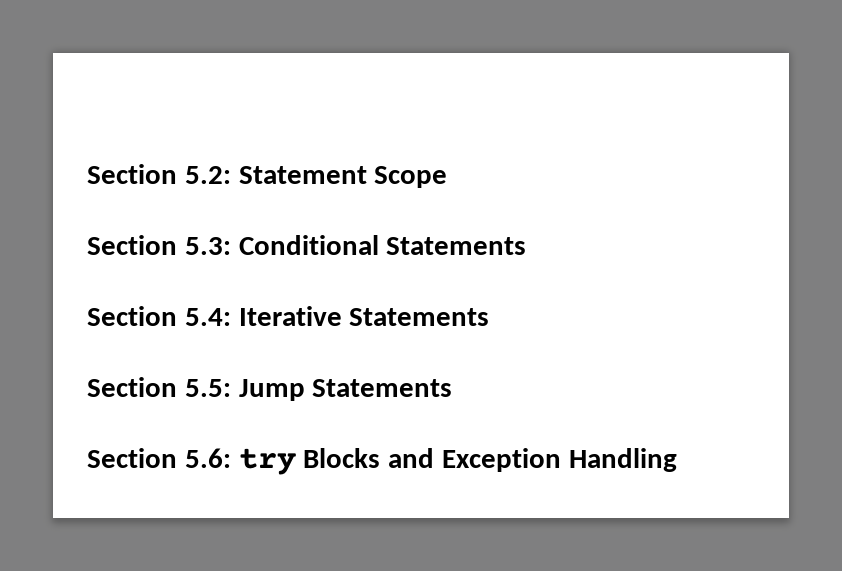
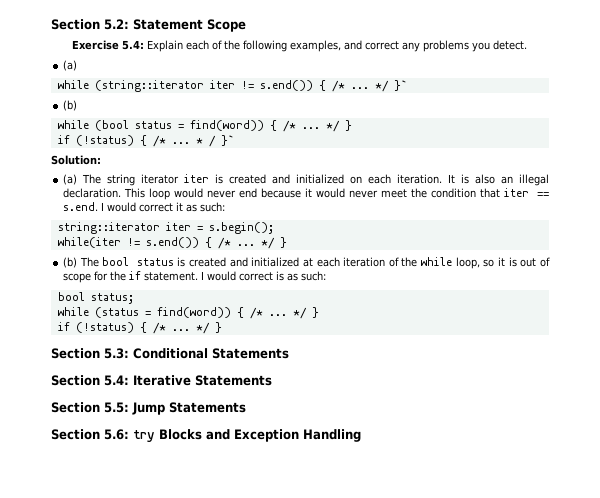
+ Exercise 5.4: Explain each of the following examples, and correct any problems you detect.
+ (a)
+ while (string::iterator iter != s.end()) { /* ... */ }`
+ (b)
+ while (bool status = find(word)) { /* ... */ }
+ if (!status) { /* ... * / }`
+ Solution:
+ (a) The string iterator iter is created and initialized on each iteration. It is also an illegal declaration. This loop would never end because it would never meet the condition that iter == s.end. I would correct it as such:
+ string::iterator iter = s.begin();
+ while(iter != s.end()) { /* ... */ }
+ (b) The bool status is created and initialized at each iteration of the while loop, so it is out of scope for the if statement. I would correct is as such:
+ bool status;
+ while (status = find(word)) { /* ... */ }
+ if (!status) { /* ... */ }

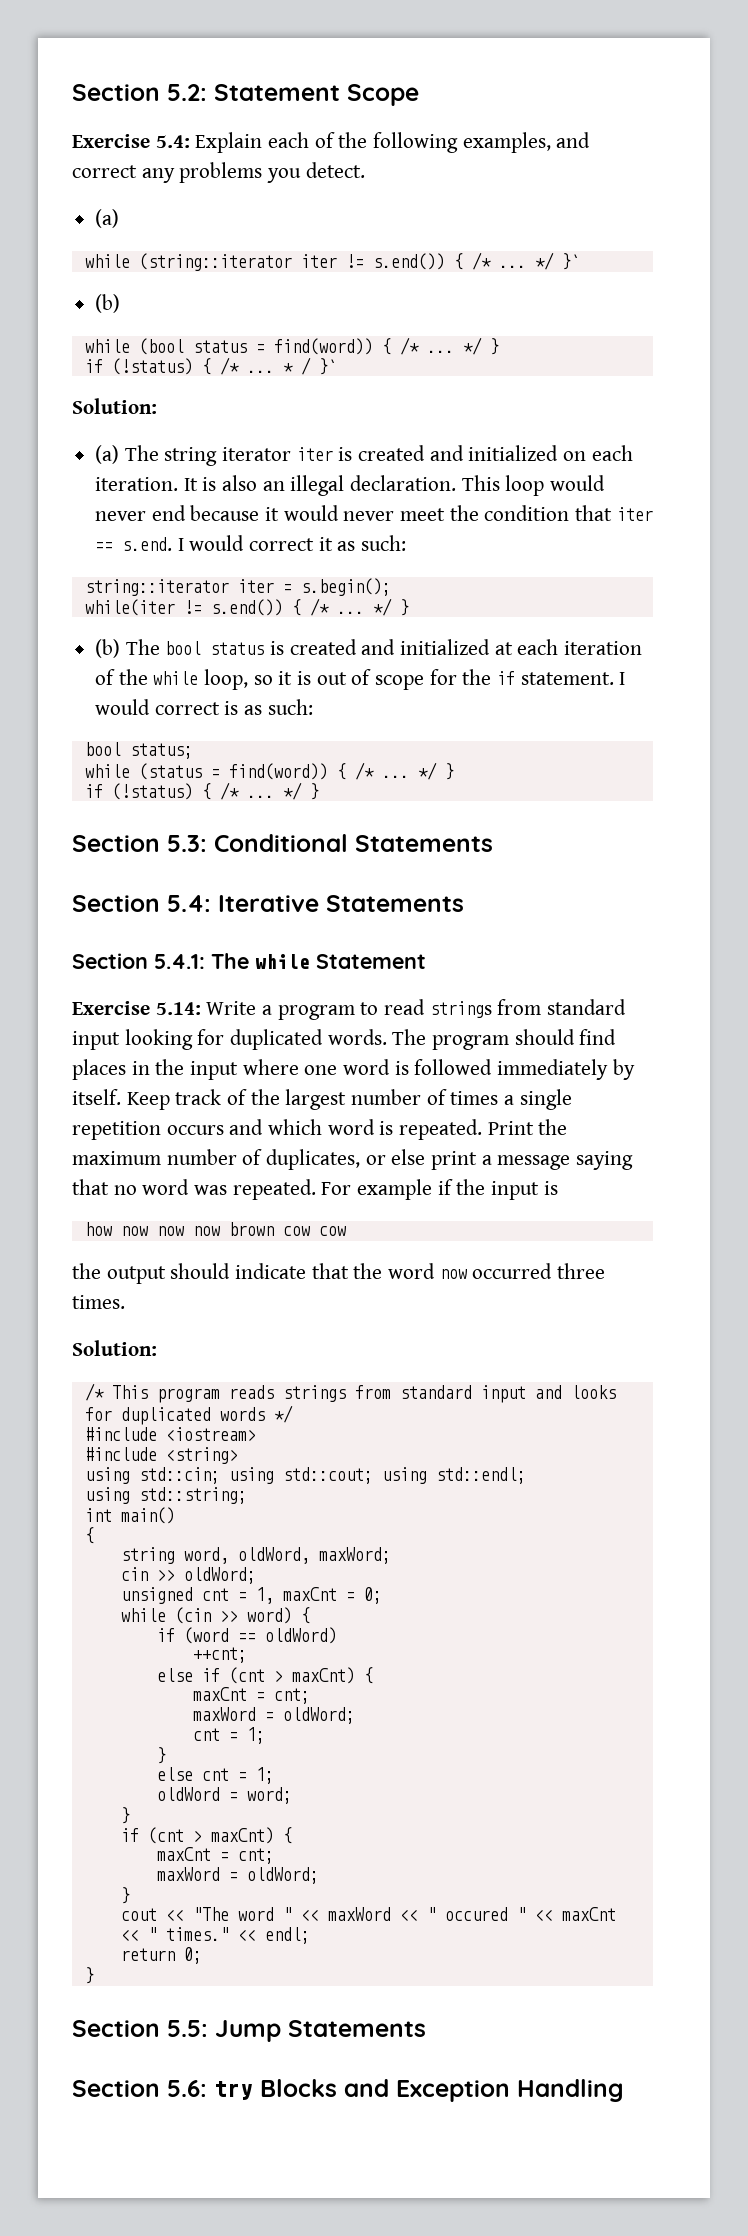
+ Section 5.4.1: The while Statement
+ Exercise 5.14: Write a program to read strings from standard input looking for duplicated words. The program should find places in the input where one word is followed immediately by itself. Keep track of the largest number of times a single repetition occurs and which word is repeated. Print the maximum number of duplicates, or else print a message saying that no word was repeated. For example if the input is
+ how now now now brown cow cow
+ the output should indicate that the word now occurred three times.
+ Solution:
+ /* This program reads strings from standard input and looks for duplicated words */
+ #include <iostream>
+ #include <string>
+ using std::cin; using std::cout; using std::endl;
+ using std::string;
+ int main()
+ {
+ string word, oldWord, maxWord;
+ cin >> oldWord;
+ unsigned cnt = 1, maxCnt = 0;
+ while (cin >> word) {
+ if (word == oldWord)
+ ++cnt;
+ else if (cnt > maxCnt) {
+ maxCnt = cnt;
+ maxWord = oldWord;
+ cnt = 1;
+ }
+ else cnt = 1;
+ oldWord = word;
+ }
+ if (cnt > maxCnt) {
+ maxCnt = cnt;
+ maxWord = oldWord;
+ }
+ cout << "The word " << maxWord << " occured " << maxCnt << " times." << endl;
+ return 0;
+ }

